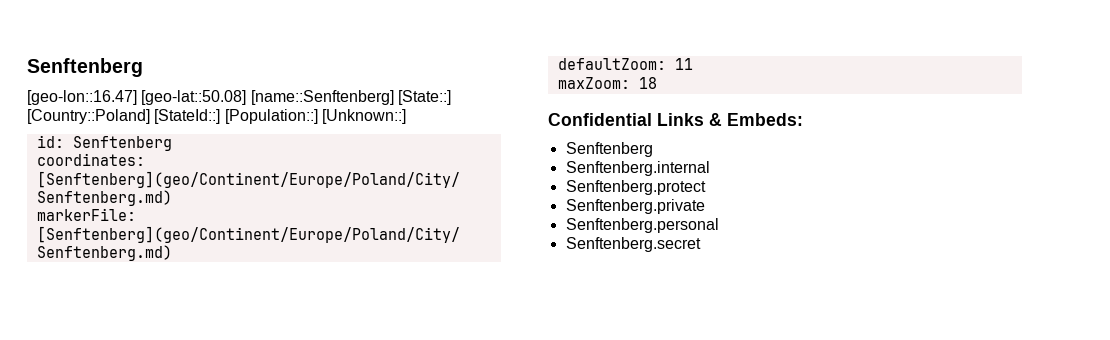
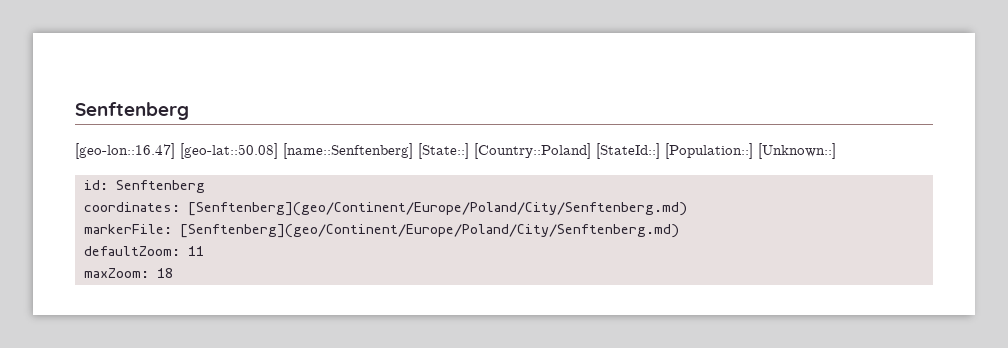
- Confidential Links & Embeds:
- Senftenberg
- Senftenberg.internal
- Senftenberg.protect
- Senftenberg.private
- Senftenberg.personal
- Senftenberg.secret

